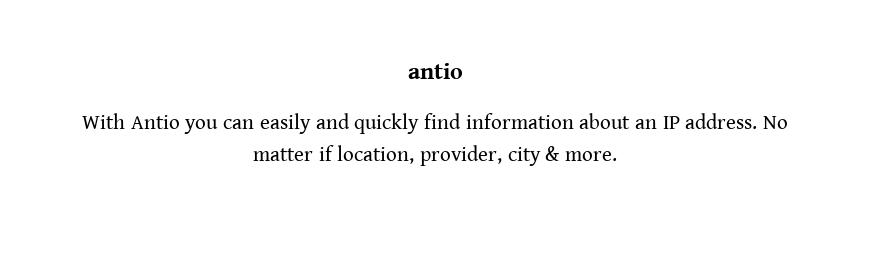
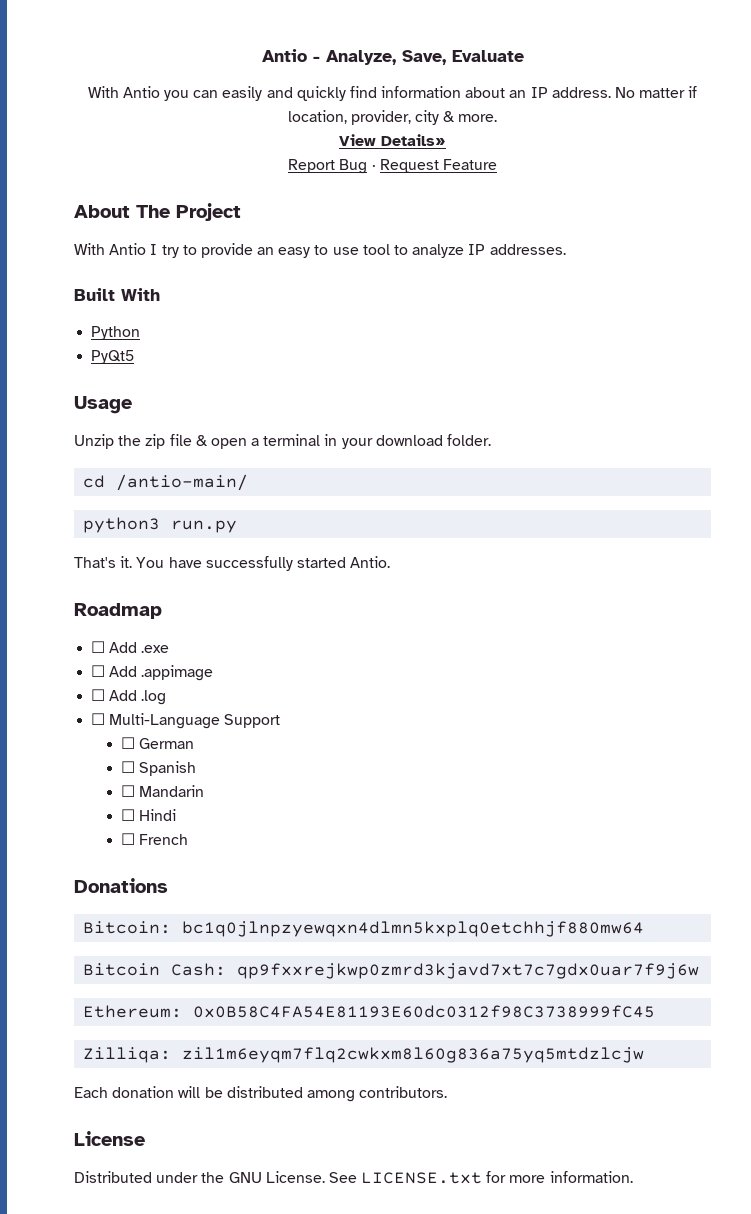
- antio
+ Antio - Analyze, Save, Evaluate
+ View Details»
+ Report Bug · Request Feature
+ About The Project
+ With Antio I try to provide an easy to use tool to analyze IP addresses.
+ Built With
+ Python
+ PyQt5
+ Usage
+ Unzip the zip file & open a terminal in your download folder.
+ cd /antio-main/
+ python3 run.py
+ That's it. You have successfully started Antio.
+ Roadmap
+ ☐ Add .exe
+ ☐ Add .appimage
+ ☐ Add .log
+ ☐ Multi-Language Support
+ ☐ German
+ ☐ Spanish
+ ☐ Mandarin
+ ☐ Hindi
+ ☐ French
+ Donations
+ Bitcoin: bc1q0jlnpzyewqxn4dlmn5kxplq0etchhjf880mw64
+ Bitcoin Cash: qp9fxxrejkwp0zmrd3kjavd7xt7c7gdx0uar7f9j6w
+ Ethereum: 0x0B58C4FA54E81193E60dc0312f98C3738999fC45
+ Zilliqa: zil1m6eyqm7flq2cwkxm8l60g836a75yq5mtdzlcjw
+ Each donation will be distributed among contributors.
+ License
+ Distributed under the GNU License. See LICENSE.txt for more information.

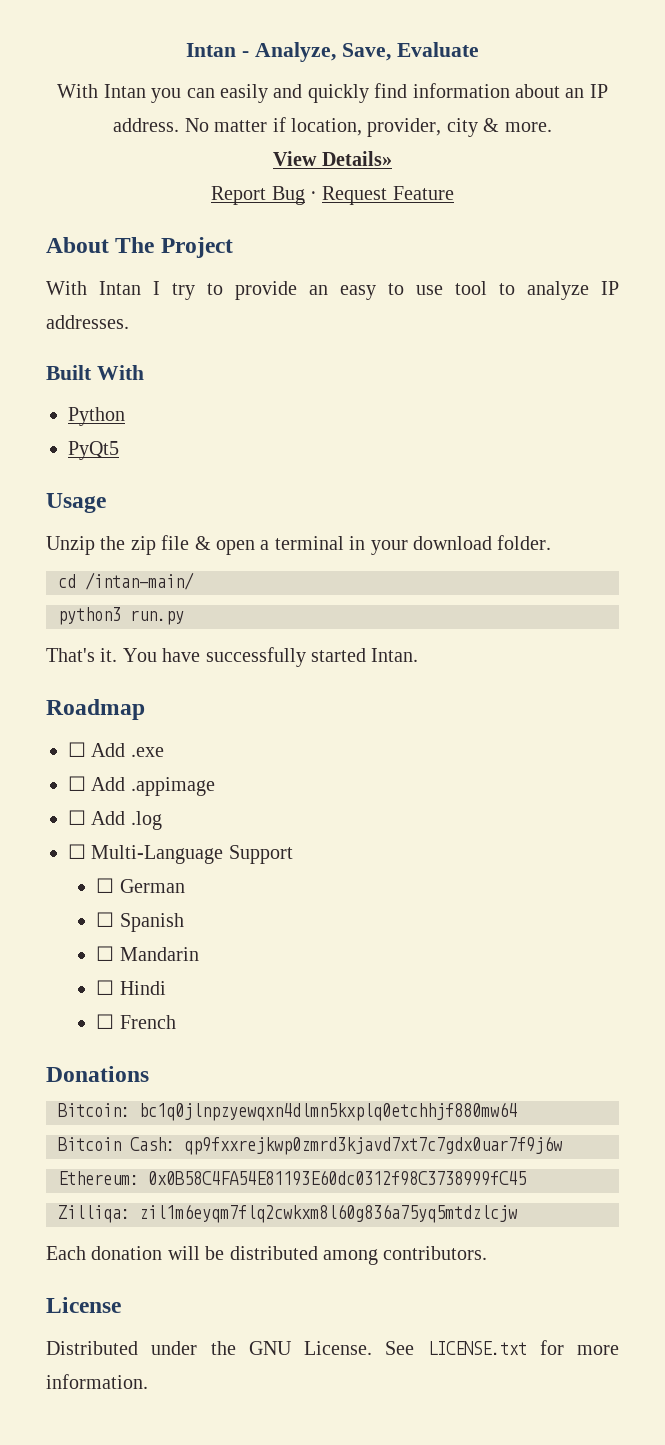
- Antio - Analyze, Save, Evaluate
+ Intan - Analyze, Save, Evaluate
- With Antio you can easily and quickly find information about an IP address.
+ With Intan you can easily and quickly find information about an IP address.
- With Antio I try to provide an easy to use tool to analyze IP addresses.
+ With Intan I try to provide an easy to use tool to analyze IP addresses.
- cd /antio-main/
+ cd /intan-main/
- You have successfully started Antio.
+ You have successfully started Intan.

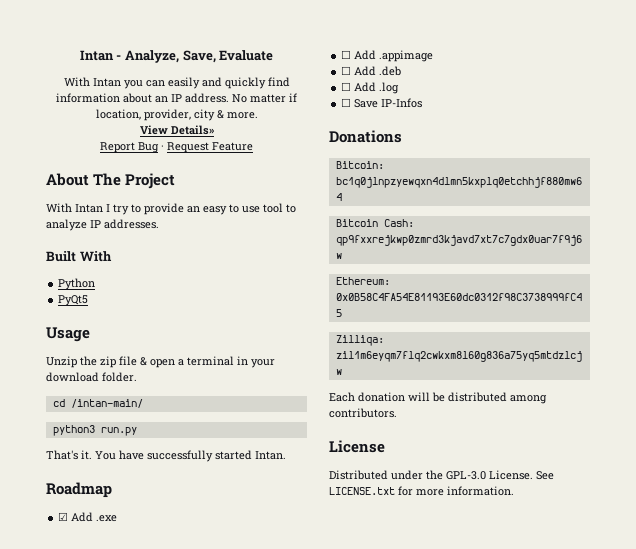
- ☐ Add .exe
+ ☑ Add .exe
+ ☐ Add .deb
- ☐ Multi-Language Support
- ☐ German
- ☐ Spanish
- ☐ Mandarin
- ☐ Hindi
- ☐ French
+ ☐ Save IP-Infos
- Distributed under the GNU License.
+ Distributed under the GPL-3.0 License.

